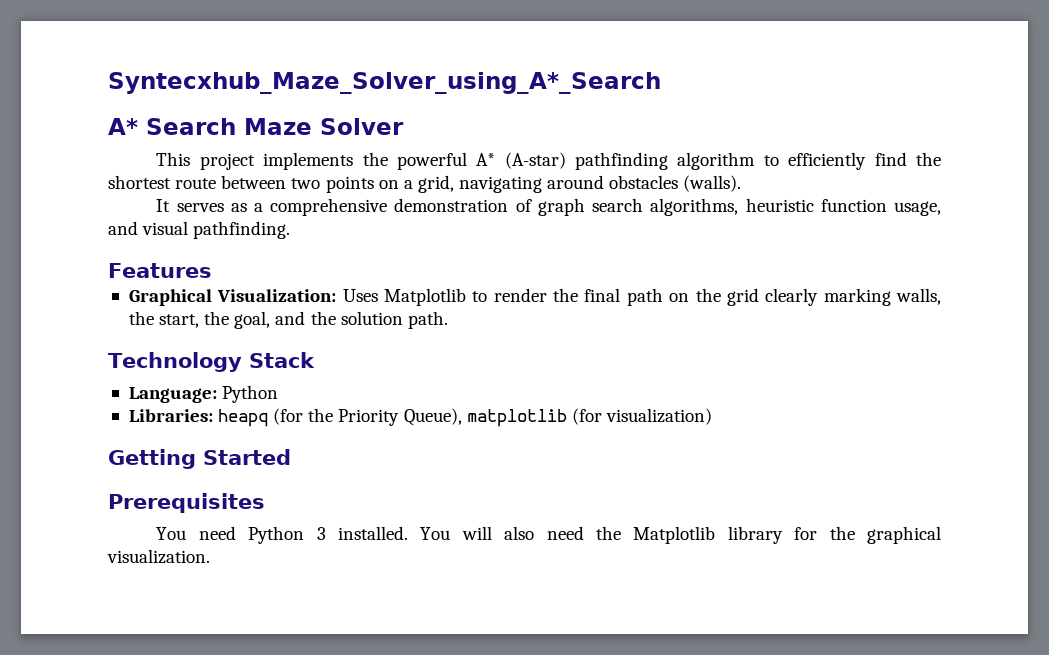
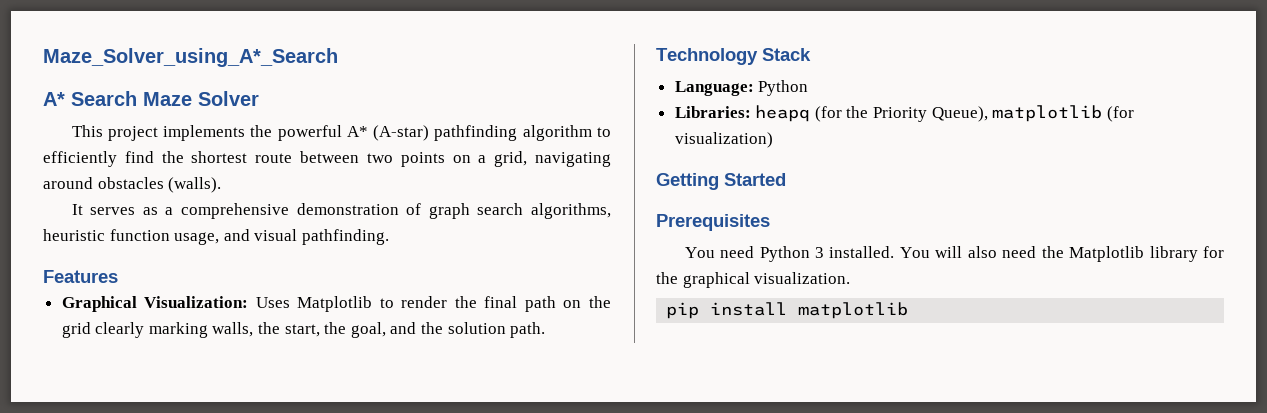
- Syntecxhub_Maze_Solver_using_A*_Search
+ Maze_Solver_using_A*_Search
+ pip install matplotlib

